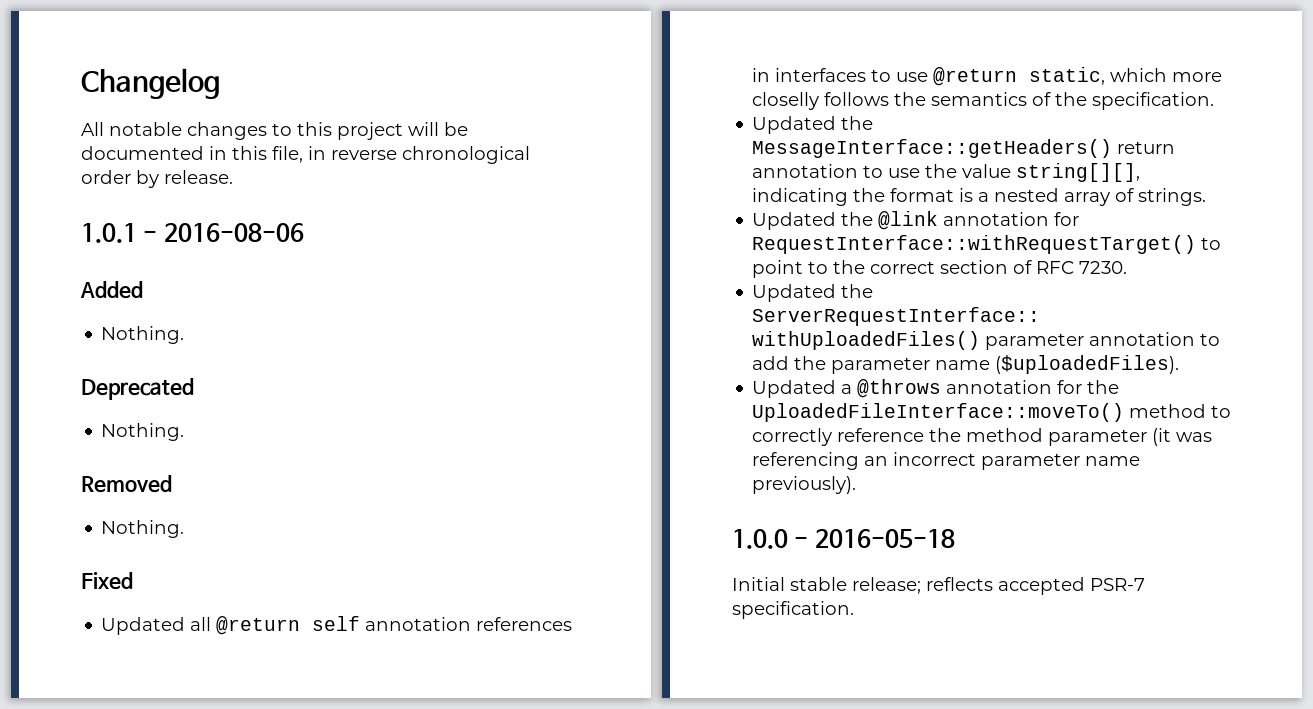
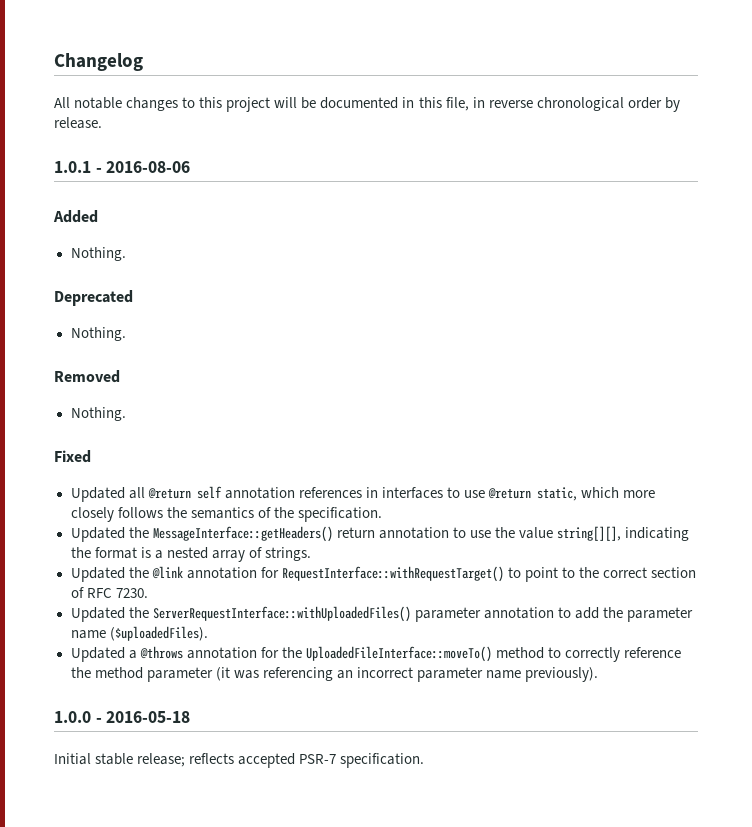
- Updated all @return self annotation references in interfaces to use @return static, which more closelly follows the semantics of the specification.
+ Updated all @return self annotation references in interfaces to use @return static, which more closely follows the semantics of the specification.

